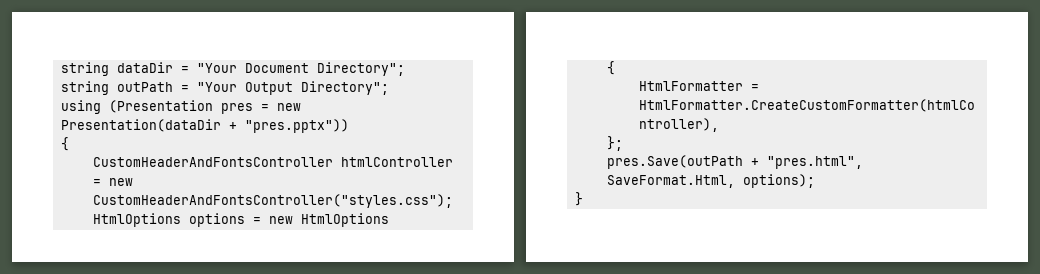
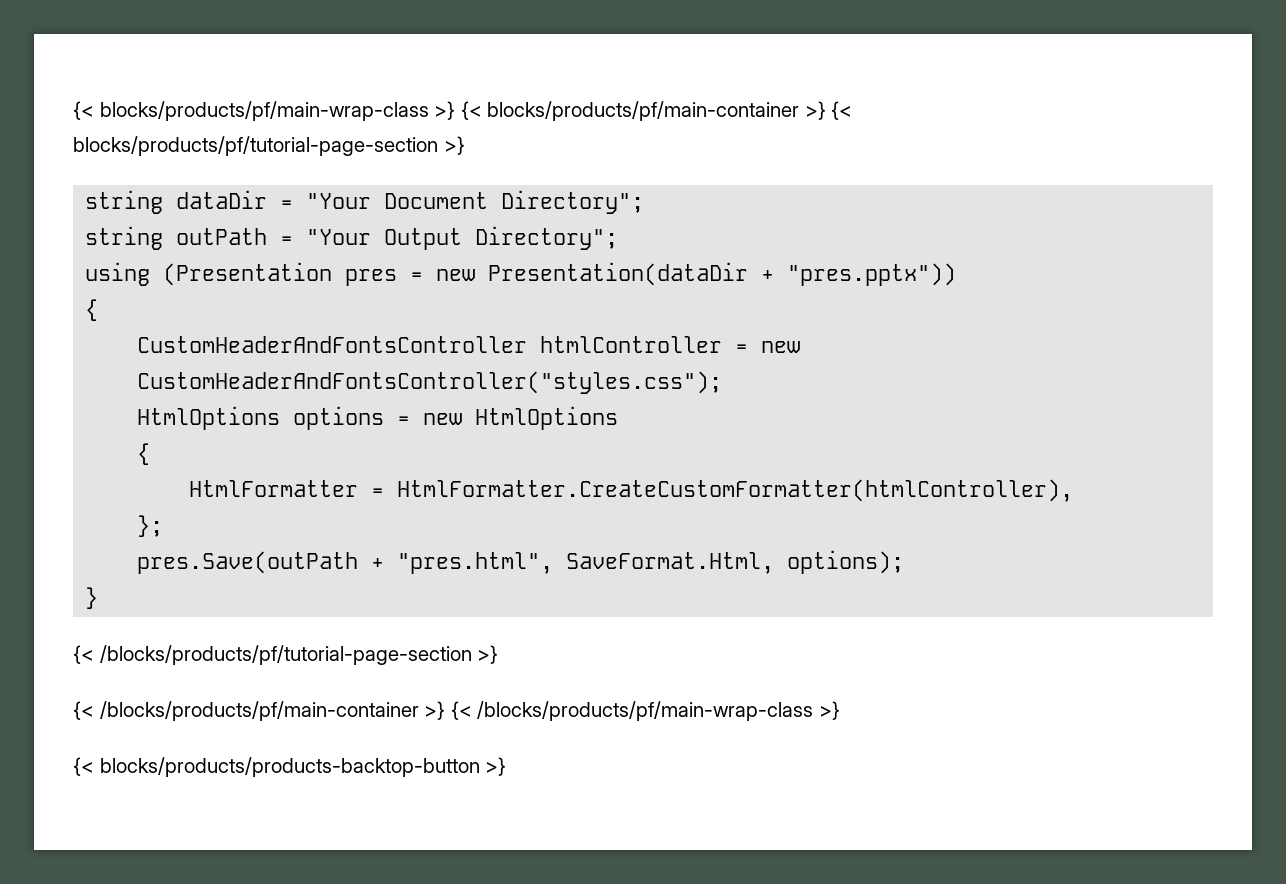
+ {< blocks/products/pf/main-wrap-class >} {< blocks/products/pf/main-container >} {< blocks/products/pf/tutorial-page-section >}
+ {< /blocks/products/pf/tutorial-page-section >}
+ {< /blocks/products/pf/main-container >} {< /blocks/products/pf/main-wrap-class >}
+ {< blocks/products/products-backtop-button >}

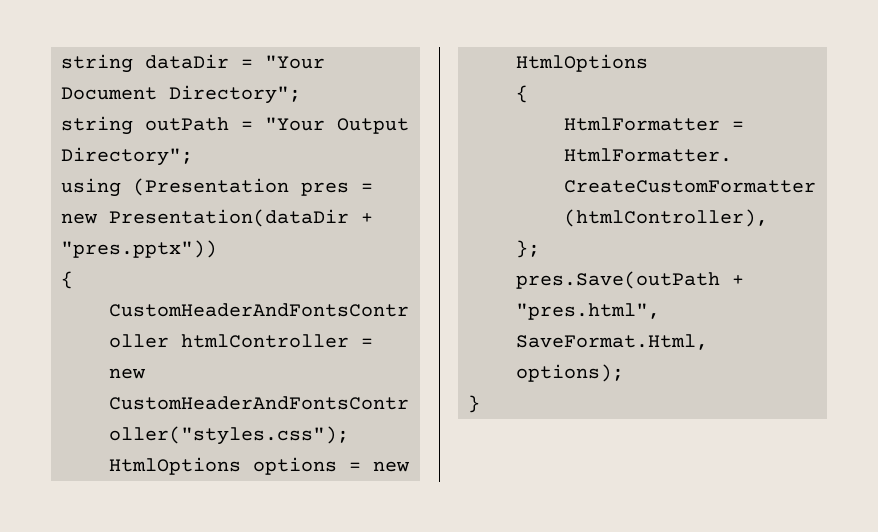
- {< blocks/products/pf/main-wrap-class >} {< blocks/products/pf/main-container >} {< blocks/products/pf/tutorial-page-section >}
- {< /blocks/products/pf/tutorial-page-section >}
- {< /blocks/products/pf/main-container >} {< /blocks/products/pf/main-wrap-class >}
- {< blocks/products/products-backtop-button >}

